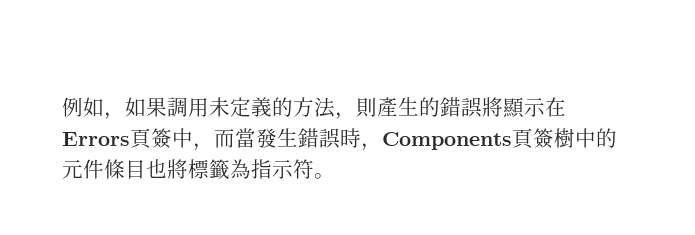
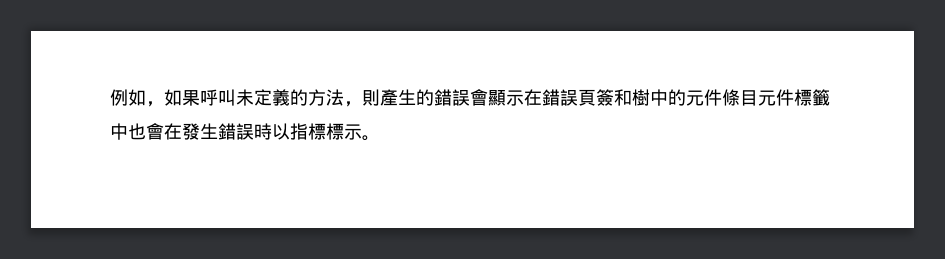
- 例如，如果調用未定義的方法，則產生的錯誤將顯示在Errors頁簽中，而當發生錯誤時，Components頁簽樹中的元件條目也將標籤為指示符。
+ 例如，如果呼叫未定義的方法，則產生的錯誤會顯示在錯誤頁簽和樹中的元件條目元件標籤中也會在發生錯誤時以指標標示。

